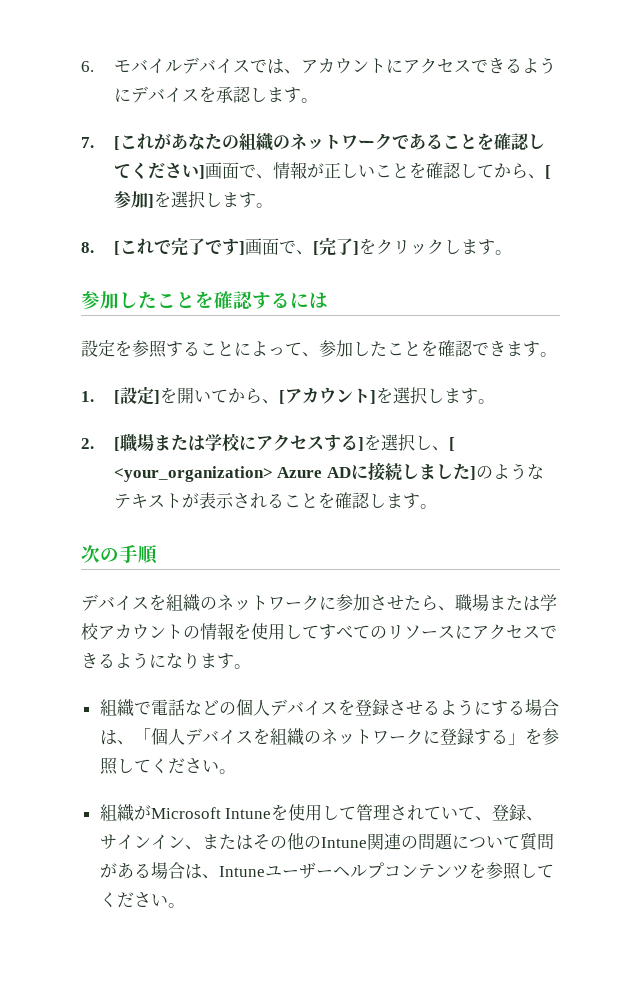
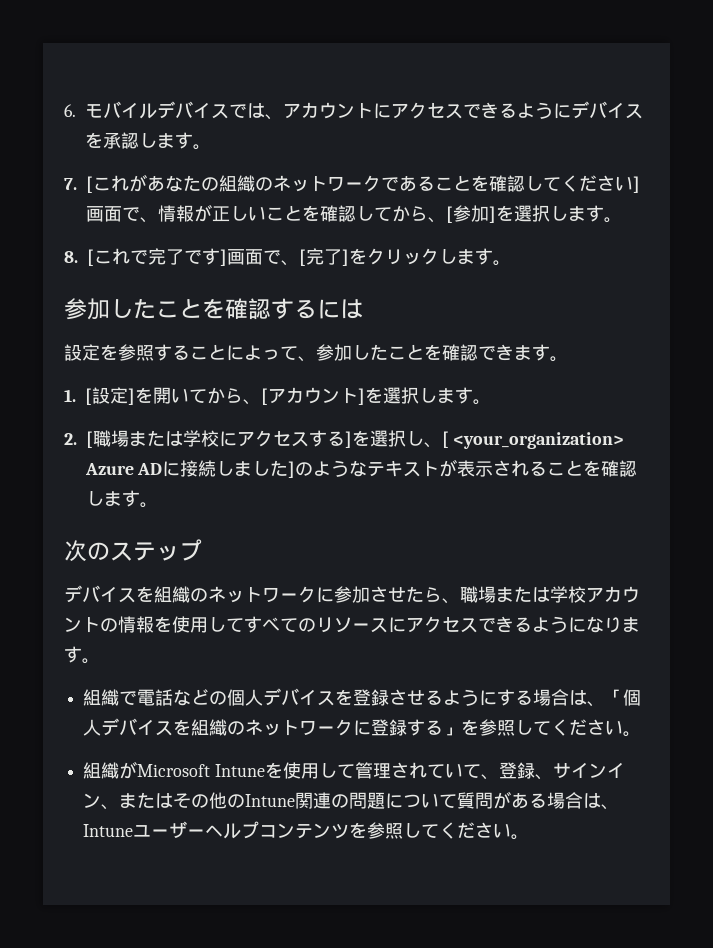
- 次の手順
+ 次のステップ

